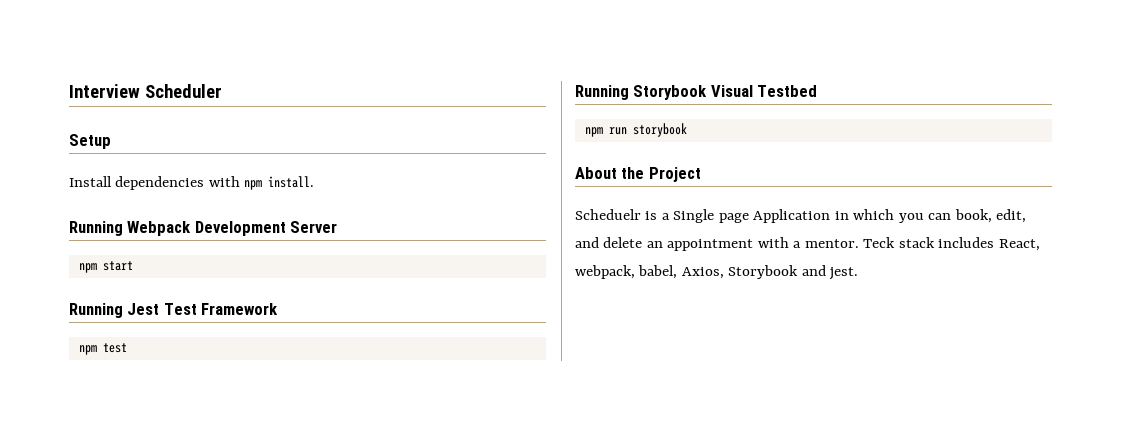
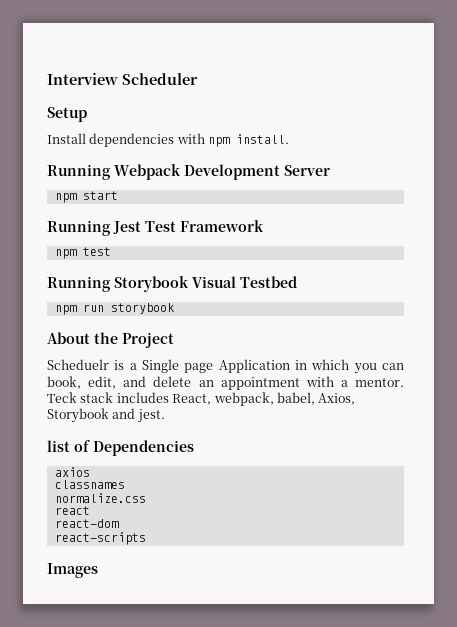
+ list of Dependencies
+ axios
+ classnames
+ normalize.css
+ react
+ react-dom
+ react-scripts
+ Images

